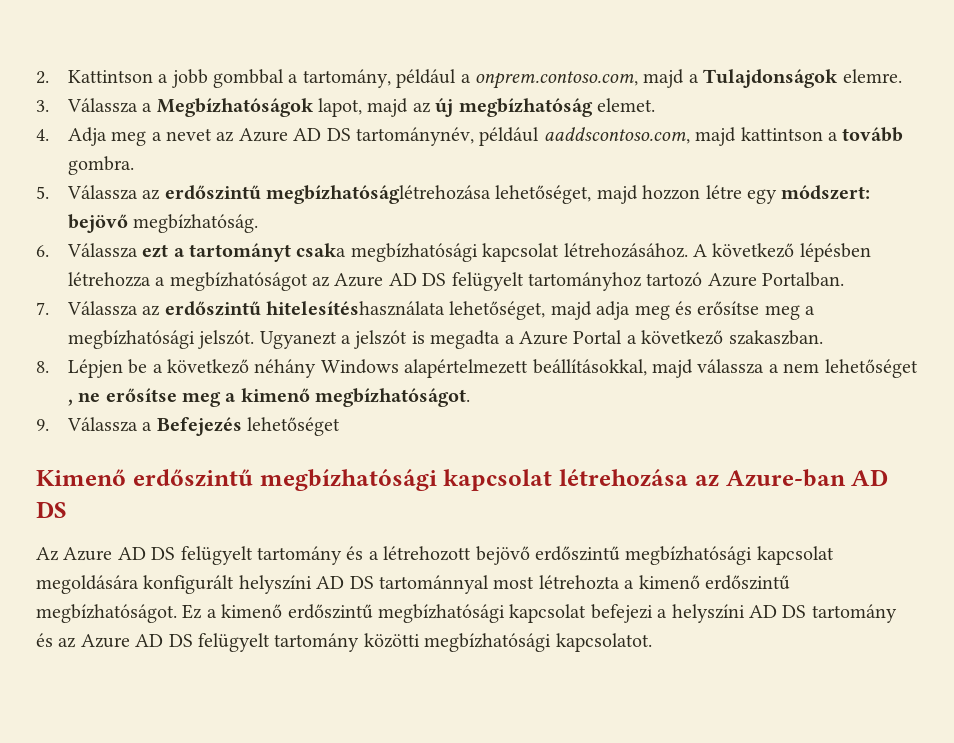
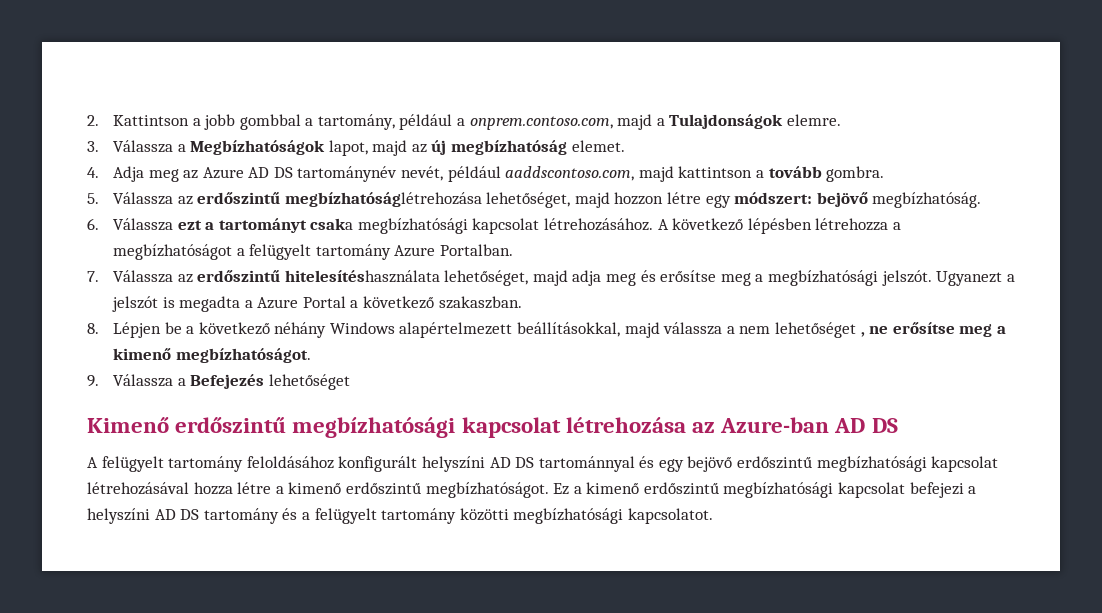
- 4. Adja meg a nevet az Azure AD DS tartománynév, például aaddscontoso.com, majd kattintson a tovább gombra.
+ 4. Adja meg az Azure AD DS tartománynév nevét, például aaddscontoso.com, majd kattintson a tovább gombra.
- A következő lépésben létrehozza a megbízhatóságot az Azure AD DS felügyelt tartományhoz tartozó Azure Portalban.
+ A következő lépésben létrehozza a megbízhatóságot a felügyelt tartomány Azure Portalban.
- Az Azure AD DS felügyelt tartomány és a létrehozott bejövő erdőszintű megbízhatósági kapcsolat megoldására konfigurált helyszíni AD DS tartománnyal most létrehozta a kimenő erdőszintű megbízhatóságot.
+ A felügyelt tartomány feloldásához konfigurált helyszíni AD DS tartománnyal és egy bejövő erdőszintű megbízhatósági kapcsolat létrehozásával hozza létre a kimenő erdőszintű megbízhatóságot.
- Ez a kimenő erdőszintű megbízhatósági kapcsolat befejezi a helyszíni AD DS tartomány és az Azure AD DS felügyelt tartomány közötti megbízhatósági kapcsolatot.
+ Ez a kimenő erdőszintű megbízhatósági kapcsolat befejezi a helyszíni AD DS tartomány és a felügyelt tartomány közötti megbízhatósági kapcsolatot.

